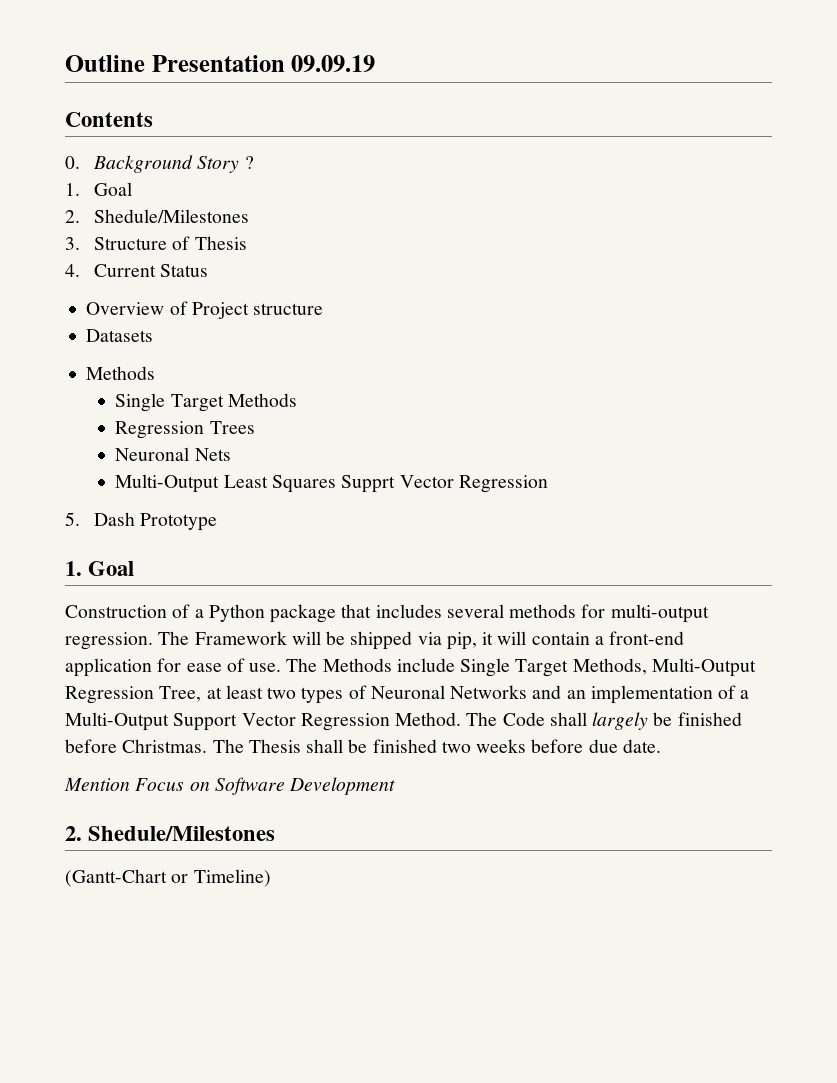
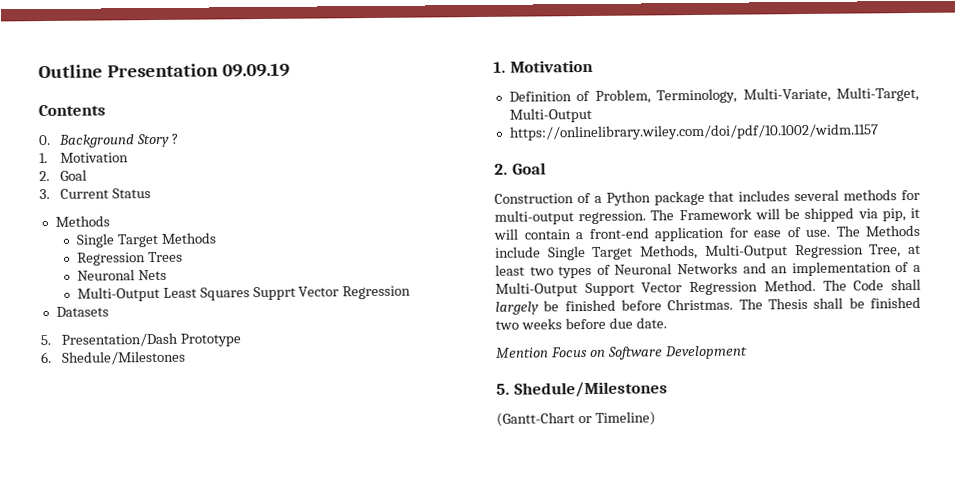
  0. Background Story ?
- 1. Goal
- 2. Shedule/Milestones
- 3. Structure of Thesis
- 4. Current Status
- Overview of Project structure
- Datasets
+ 1. Motivation
+ 2. Goal
+ 3. Current Status
- 5. Dash Prototype
- 1. Goal
+ Datasets
+ 5. Presentation/Dash Prototype
+ 6. Shedule/Milestones
+ 1. Motivation
+ Definition of Problem, Terminology, Multi-Variate, Multi-Target, Multi-Output
+ https://onlinelibrary.wiley.com/doi/pdf/10.1002/widm.1157
+ 2. Goal
  Mention Focus on Software Development
- 2. Shedule/Milestones
+ 5. Shedule/Milestones

